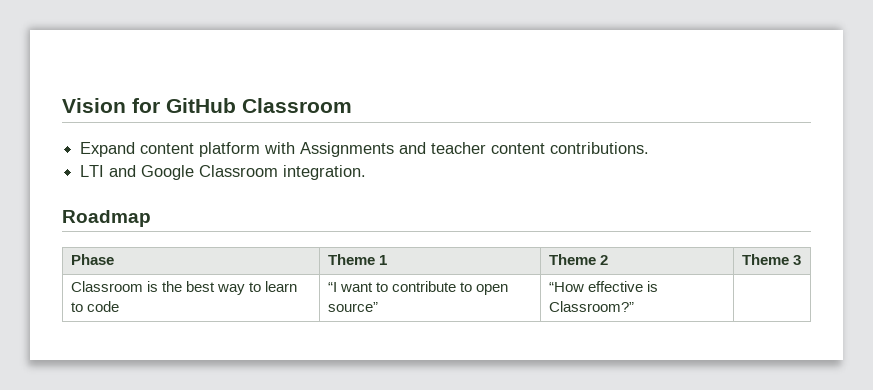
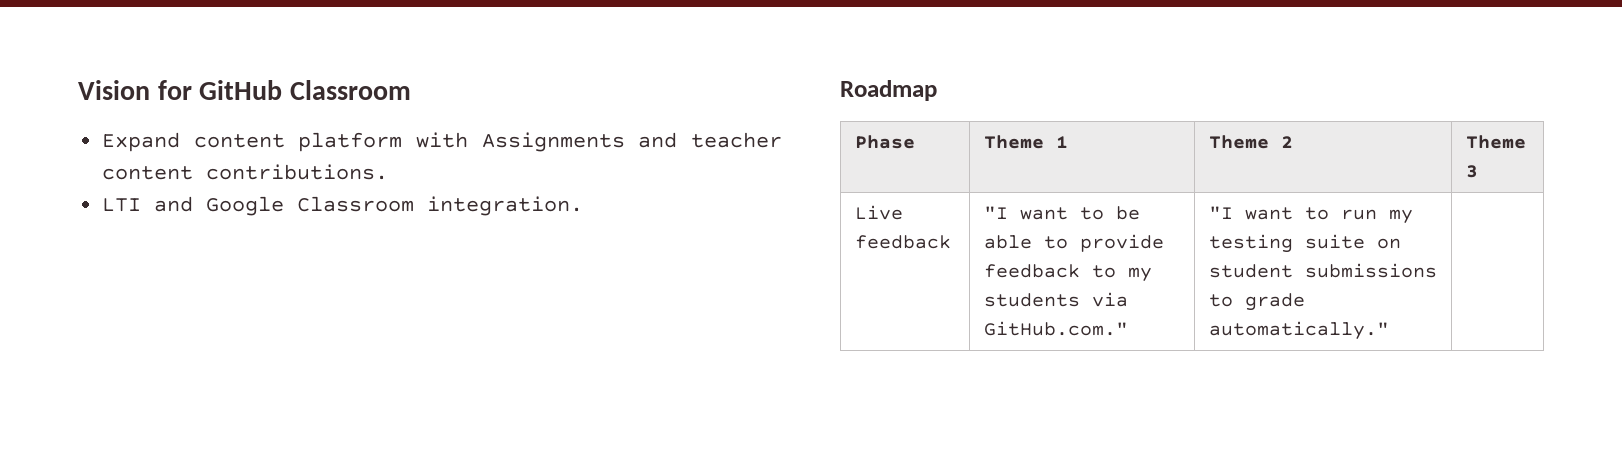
- Classroom is the best way to learn to code | “I want to contribute to open source” | “How effective is Classroom?” |
+ Live feedback | "I want to be able to provide feedback to my students via GitHub.com." | "I want to run my testing suite on student submissions to grade automatically." |

